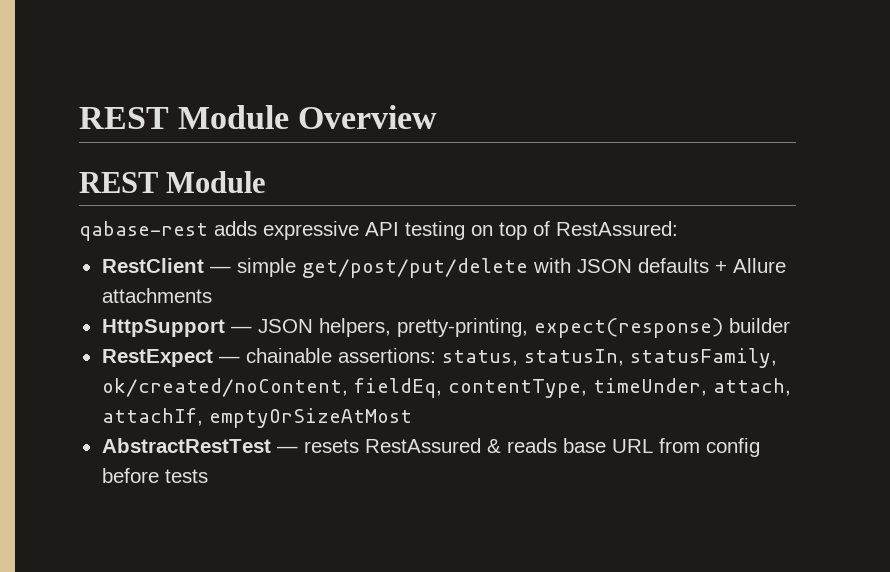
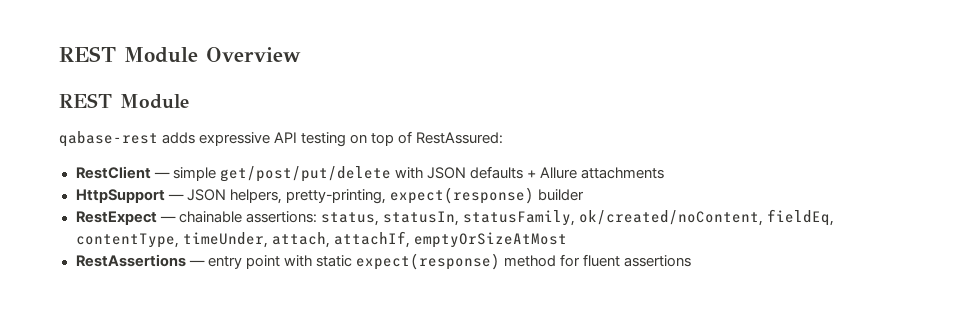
- AbstractRestTest — resets RestAssured & reads base URL from config before tests
+ RestAssertions — entry point with static expect(response) method for fluent assertions

